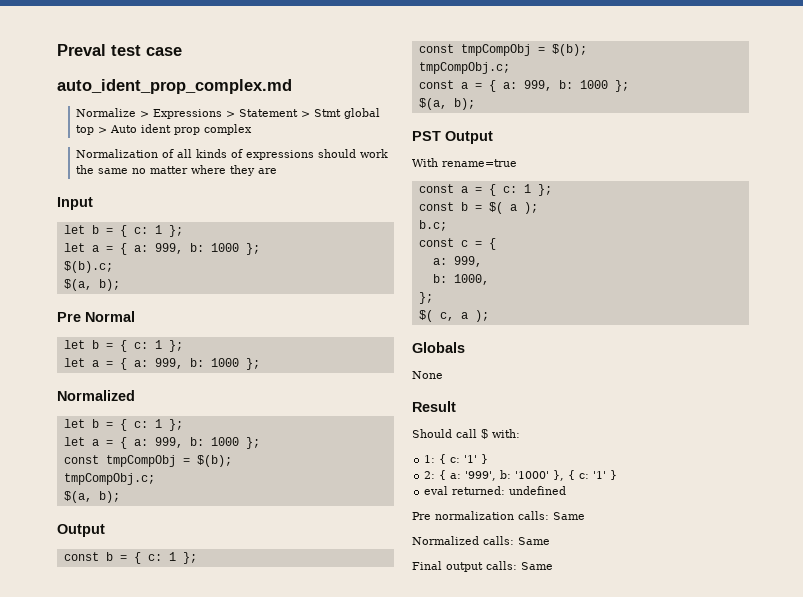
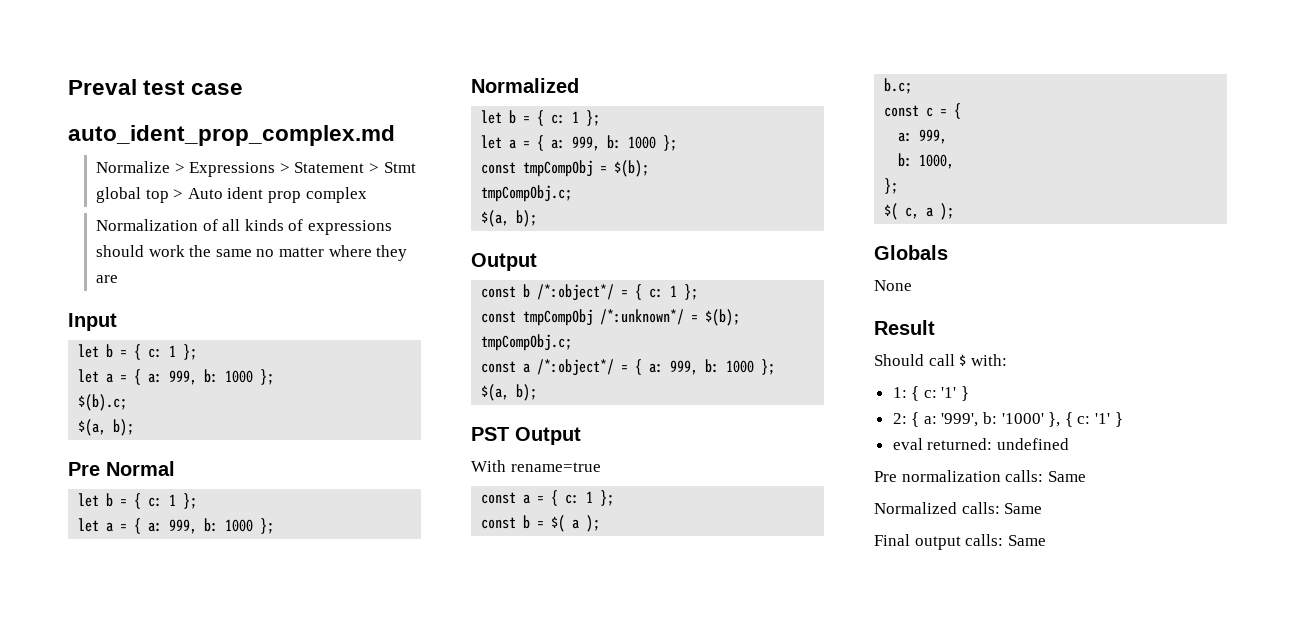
- const b = { c: 1 };
- const tmpCompObj = $(b);
+ const b /*:object*/ = { c: 1 };
+ const tmpCompObj /*:unknown*/ = $(b);
- const a = { a: 999, b: 1000 };
+ const a /*:object*/ = { a: 999, b: 1000 };

